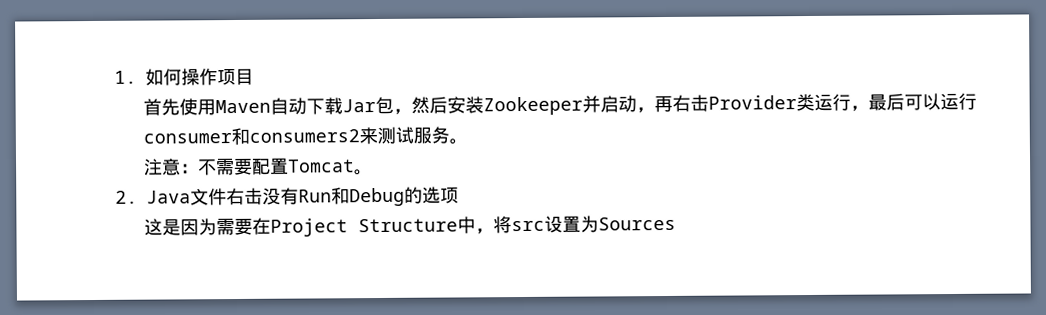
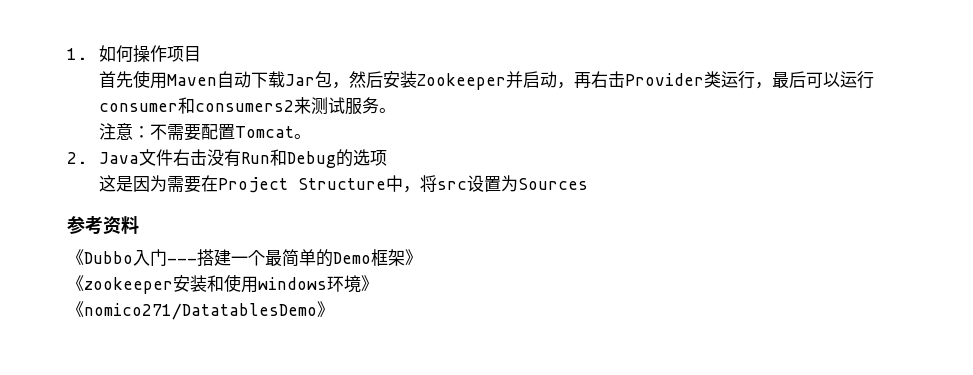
+ 参考资料
+ 《Dubbo入门---搭建一个最简单的Demo框架》
+ 《zookeeper安装和使用windows环境》
+ 《nomico271/DatatablesDemo》

